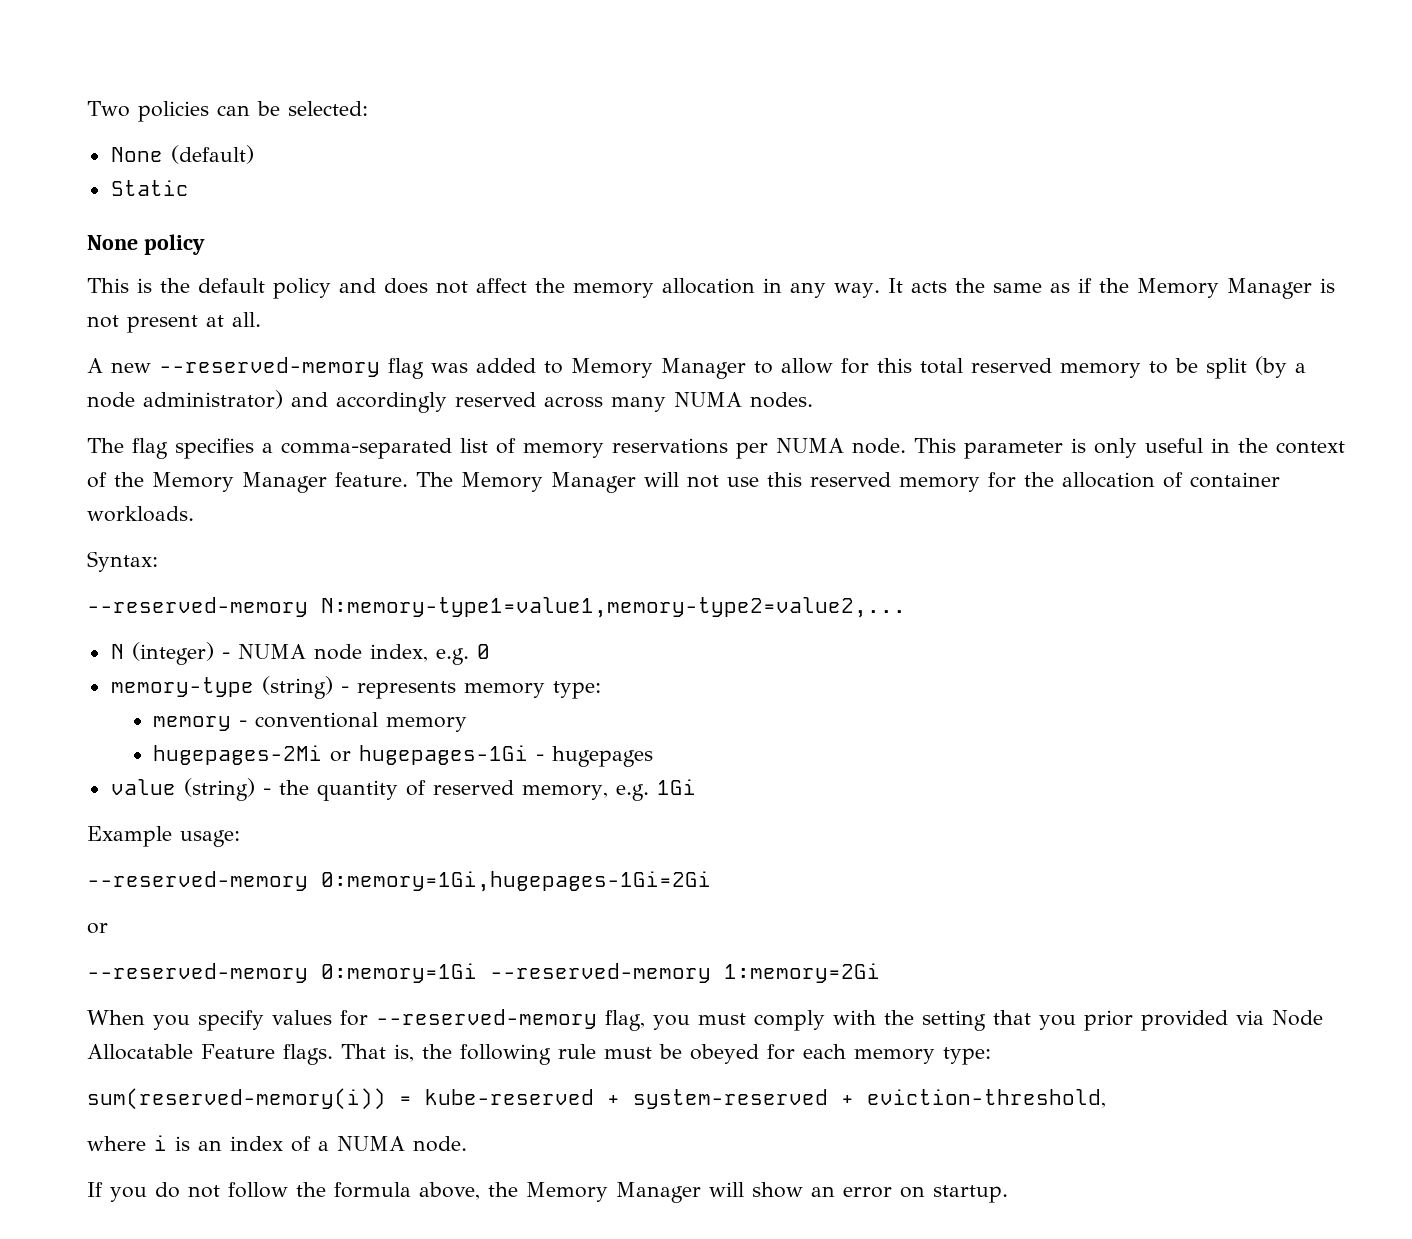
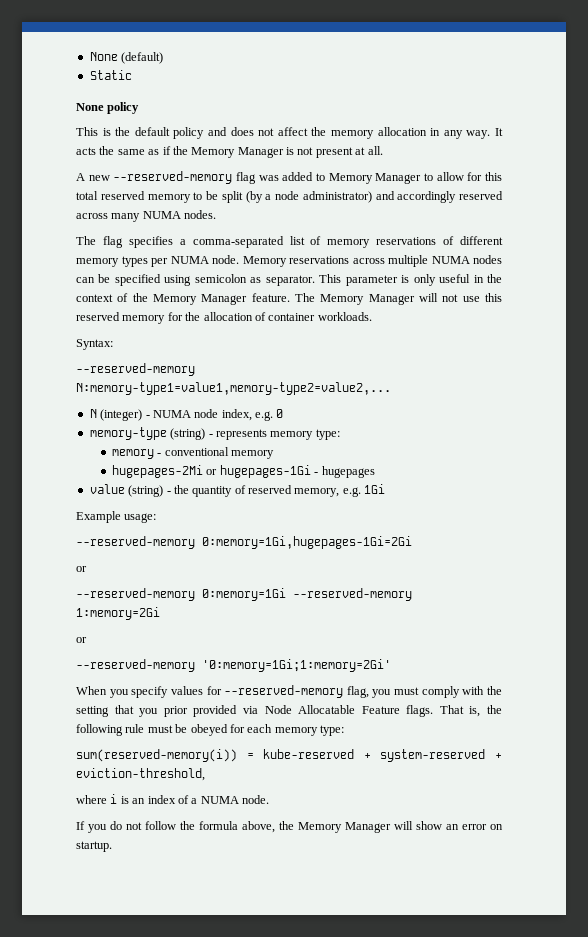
- Two policies can be selected:
- The flag specifies a comma-separated list of memory reservations per NUMA node.
+ The flag specifies a comma-separated list of memory reservations of different memory types per NUMA node. Memory reservations across multiple NUMA nodes can be specified using semicolon as separator.
  --reserved-memory 0:memory=1Gi --reserved-memory 1:memory=2Gi
+ or
+ --reserved-memory '0:memory=1Gi;1:memory=2Gi'

